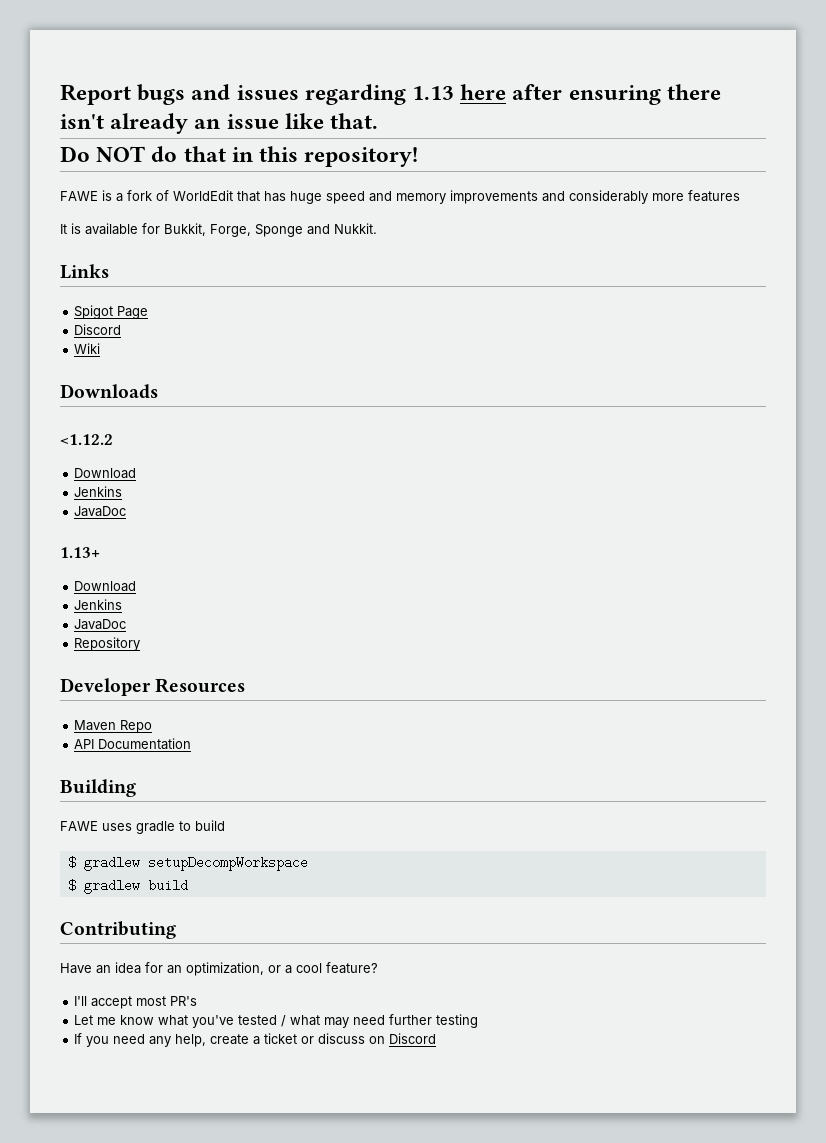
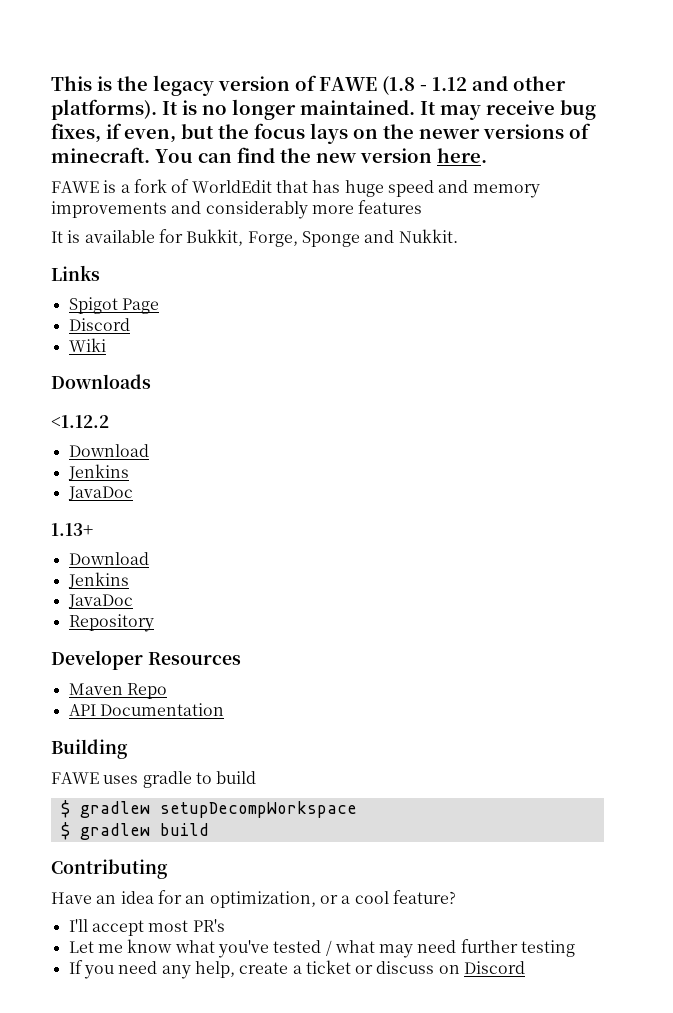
- Report bugs and issues regarding 1.13 here after ensuring there isn't already an issue like that.
- Do NOT do that in this repository!
+ This is the legacy version of FAWE (1.8 - 1.12 and other platforms). It is no longer maintained. It may receive bug fixes, if even, but the focus lays on the newer versions of minecraft. You can find the new version here.

